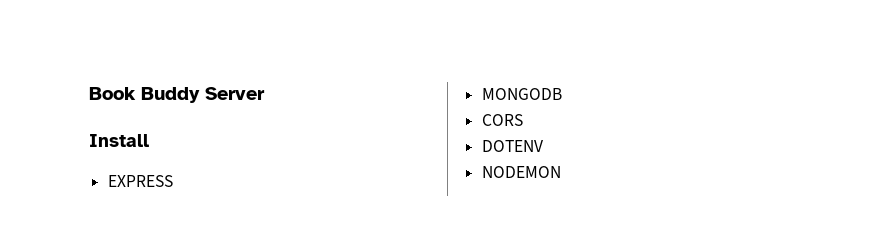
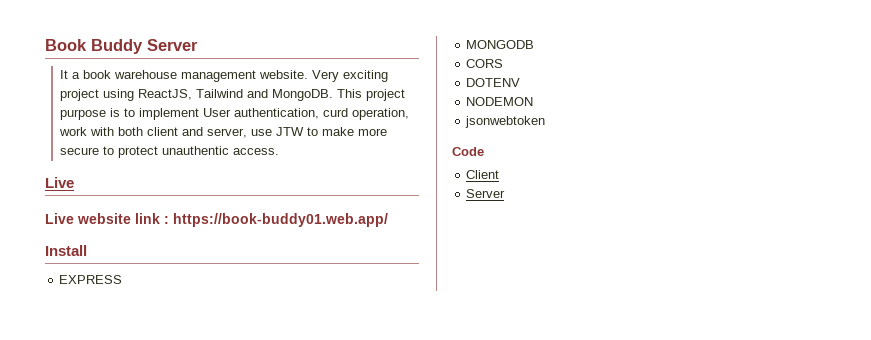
+ It a book warehouse management website. Very exciting project using ReactJS, Tailwind and MongoDB. This project purpose is to implement User authentication, curd operation, work with both client and server, use JTW to make more secure to protect unauthentic access.
+ Live
+ Live website link : https://book-buddy01.web.app/
+ jsonwebtoken
+ Code
+ Client
+ Server

